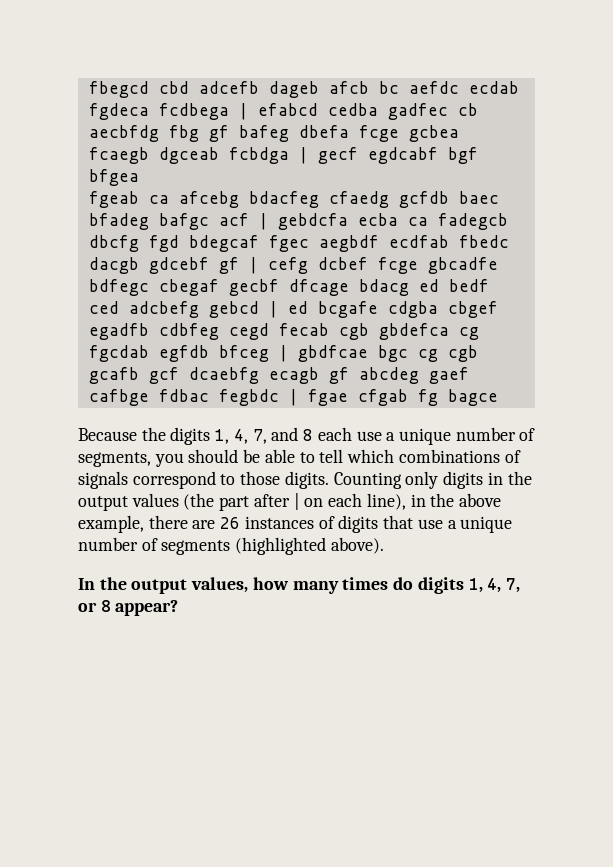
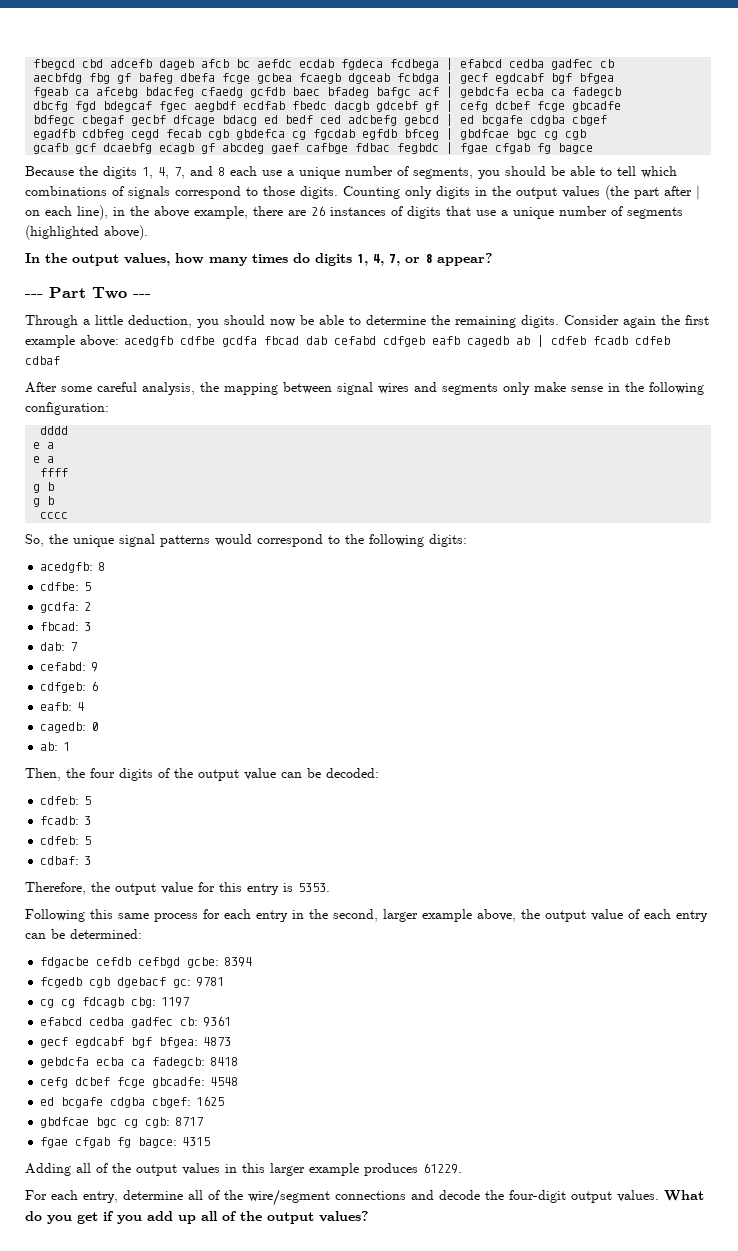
+ --- Part Two ---
+ Through a little deduction, you should now be able to determine the remaining digits. Consider again the first example above: acedgfb cdfbe gcdfa fbcad dab cefabd cdfgeb eafb cagedb ab | cdfeb fcadb cdfeb cdbaf
+ After some careful analysis, the mapping between signal wires and segments only make sense in the following configuration:
+ dddd
+ e a
+ e a
+ ffff
+ g b
+ g b
+ cccc
+ So, the unique signal patterns would correspond to the following digits:
+ acedgfb: 8
+ cdfbe: 5
+ gcdfa: 2
+ fbcad: 3
+ dab: 7
+ cefabd: 9
+ cdfgeb: 6
+ eafb: 4
+ cagedb: 0
+ ab: 1
+ Then, the four digits of the output value can be decoded:
+ cdfeb: 5
+ fcadb: 3
+ cdfeb: 5
+ cdbaf: 3
+ Therefore, the output value for this entry is 5353.
+ Following this same process for each entry in the second, larger example above, the output value of each entry can be determined:
+ fdgacbe cefdb cefbgd gcbe: 8394
+ fcgedb cgb dgebacf gc: 9781
+ cg cg fdcagb cbg: 1197
+ efabcd cedba gadfec cb: 9361
+ gecf egdcabf bgf bfgea: 4873
+ gebdcfa ecba ca fadegcb: 8418
+ cefg dcbef fcge gbcadfe: 4548
+ ed bcgafe cdgba cbgef: 1625
+ gbdfcae bgc cg cgb: 8717
+ fgae cfgab fg bagce: 4315
+ Adding all of the output values in this larger example produces 61229.
+ For each entry, determine all of the wire/segment connections and decode the four-digit output values. What do you get if you add up all of the output values?

